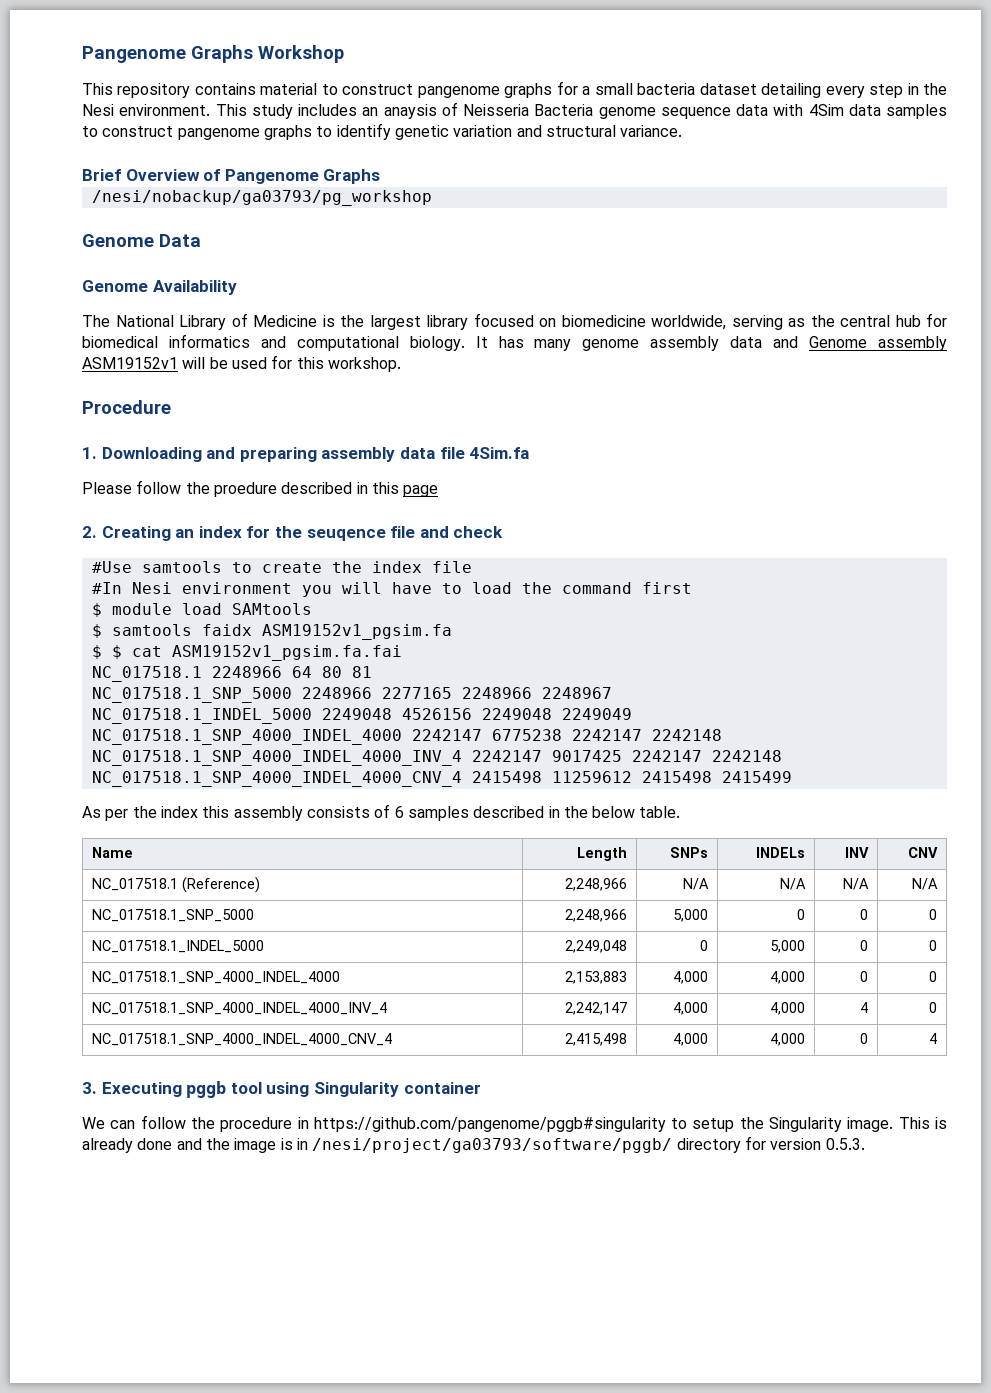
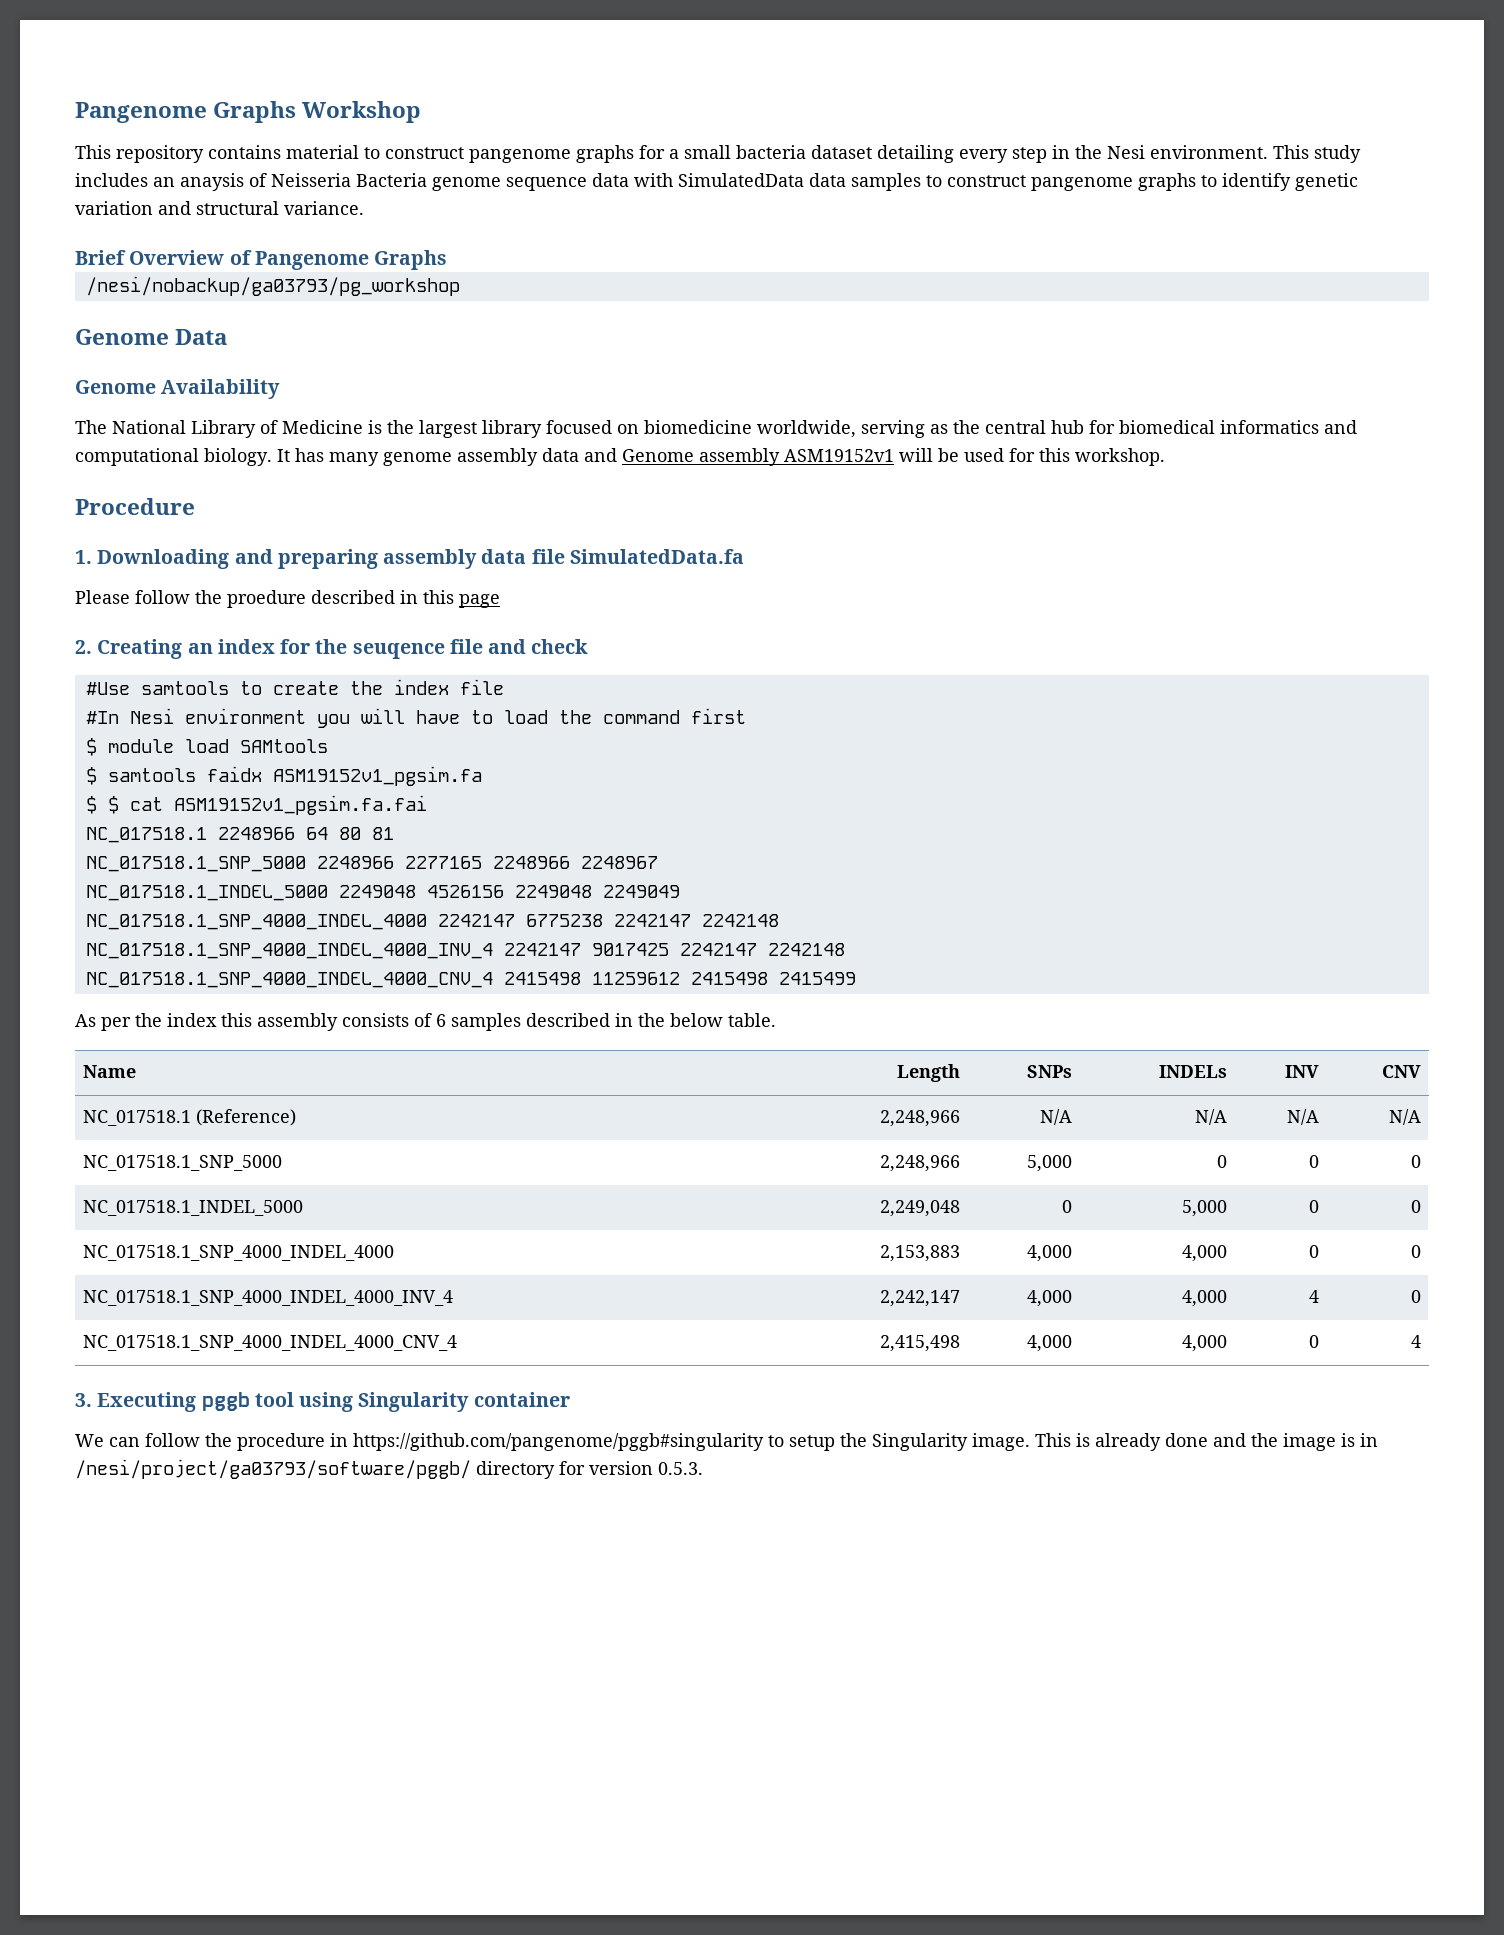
- This study includes an anaysis of Neisseria Bacteria genome sequence data with 4Sim data samples to construct pangenome graphs to identify genetic variation and structural variance.
+ This study includes an anaysis of Neisseria Bacteria genome sequence data with SimulatedData data samples to construct pangenome graphs to identify genetic variation and structural variance.
- 1. Downloading and preparing assembly data file 4Sim.fa
+ 1. Downloading and preparing assembly data file SimulatedData.fa

